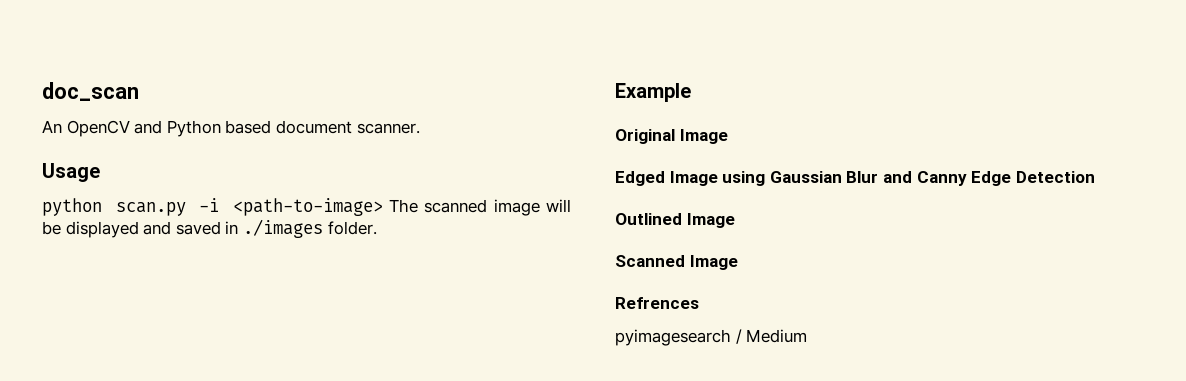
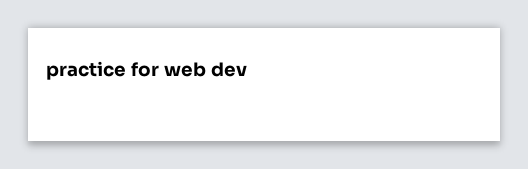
- doc_scan
- An OpenCV and Python based document scanner.
- Usage
- python scan.py -i <path-to-image> The scanned image will be displayed and saved in ./images folder.
- Example
- Original Image
- Edged Image using Gaussian Blur and Canny Edge Detection
- Outlined Image
- Scanned Image
- Refrences
- pyimagesearch / Medium
+ practice for web dev

